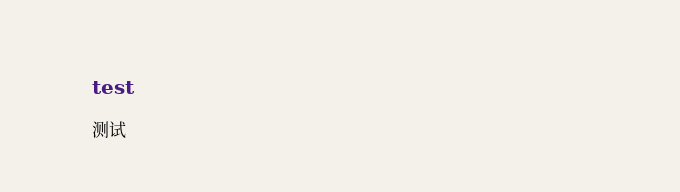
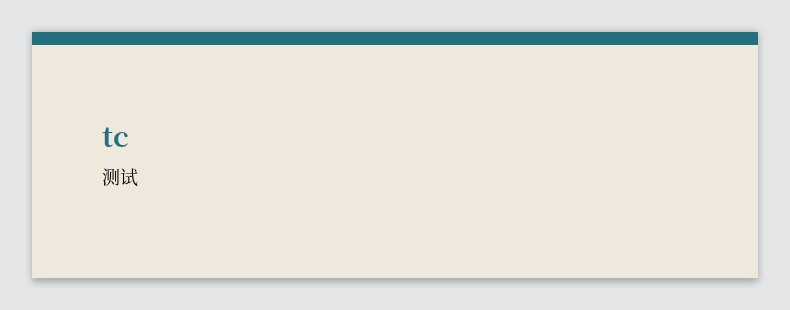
- test
+ tc

